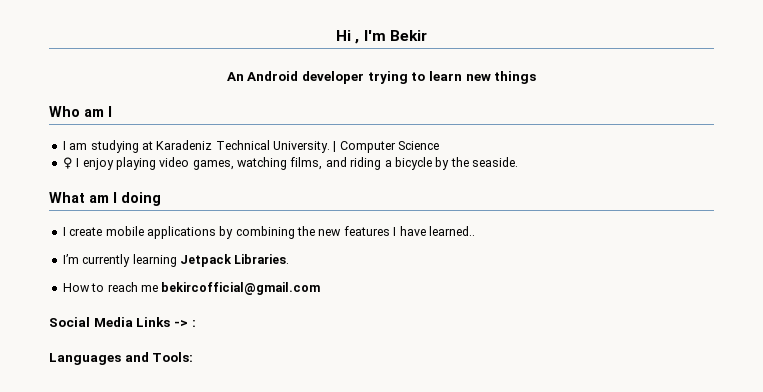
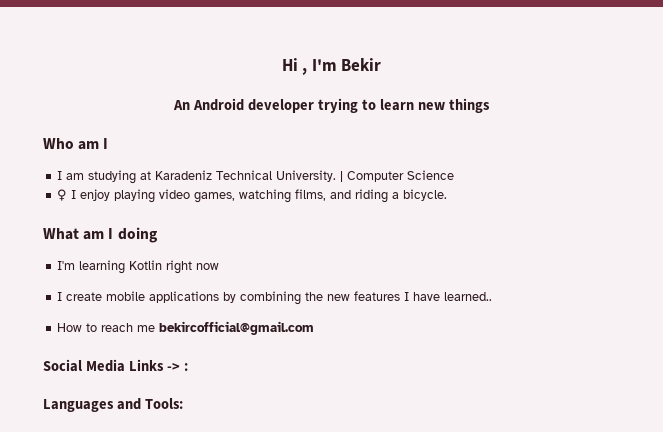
- ♀ I enjoy playing video games, watching films, and riding a bicycle by the seaside.
+ ♀ I enjoy playing video games, watching films, and riding a bicycle.
+ I'm learning Kotlin right now
- I’m currently learning Jetpack Libraries.

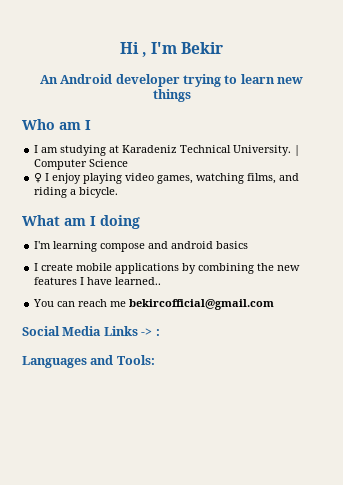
- I'm learning Kotlin right now
+ I'm learning compose and android basics
- How to reach me bekircofficial@gmail.com
+ You can reach me bekircofficial@gmail.com

